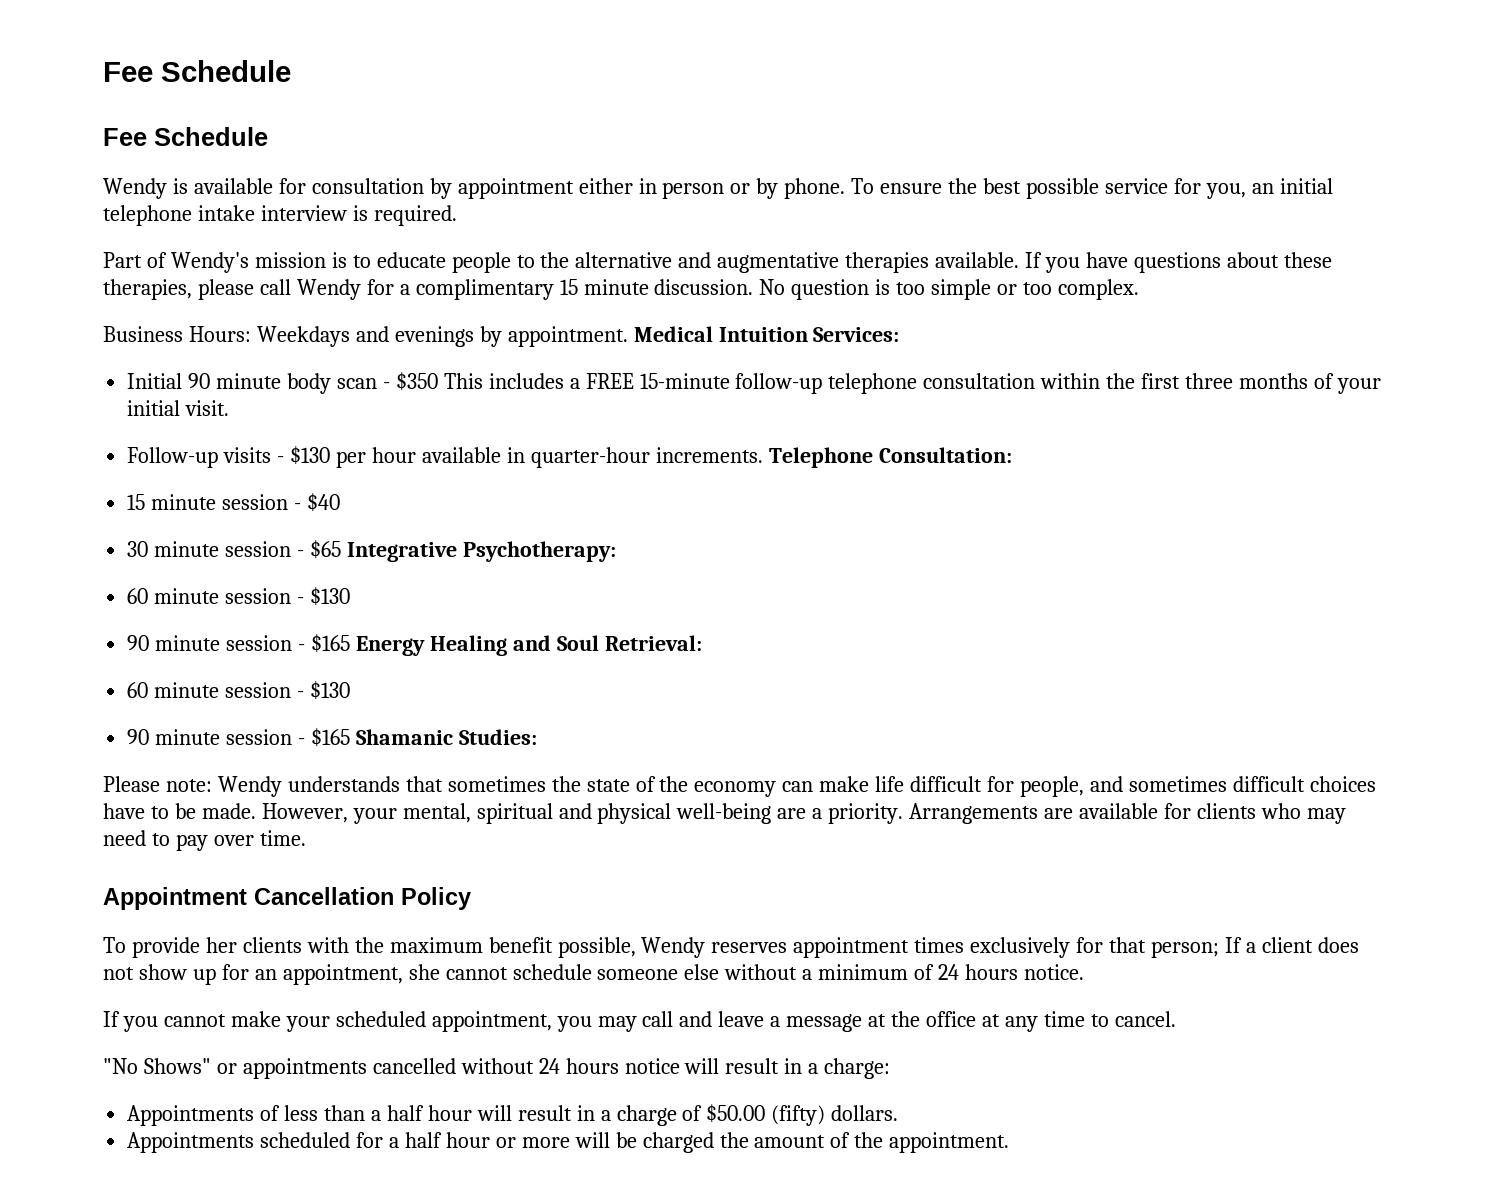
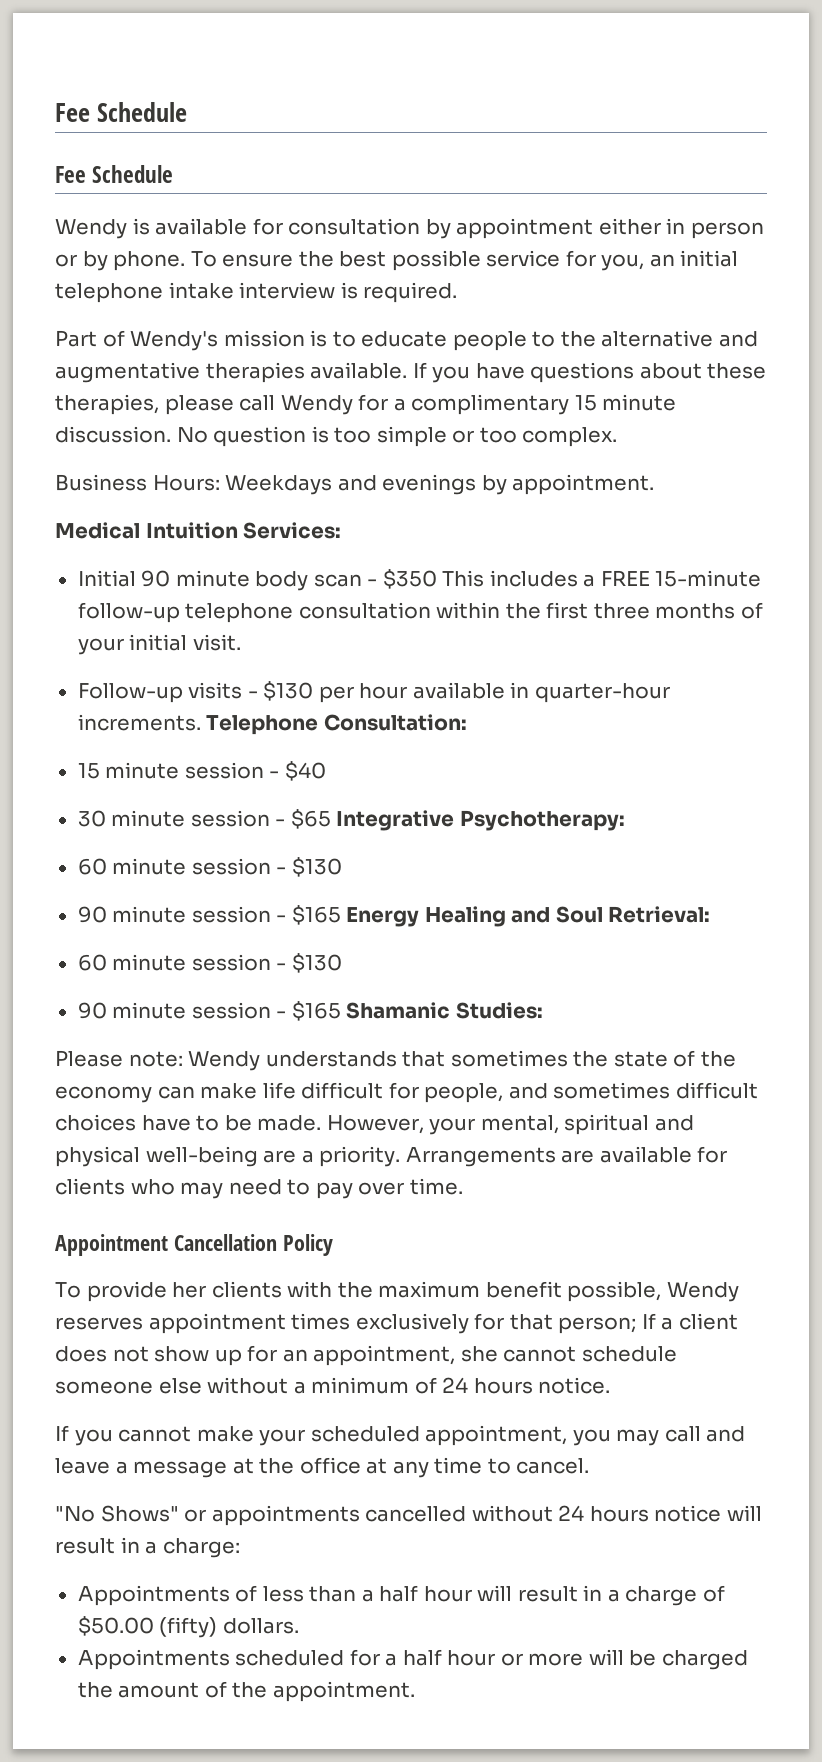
- Business Hours: Weekdays and evenings by appointment. Medical Intuition Services:
+ Business Hours: Weekdays and evenings by appointment.
+ Medical Intuition Services:

